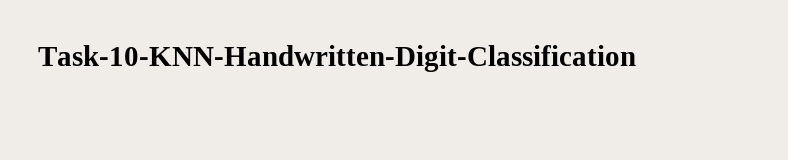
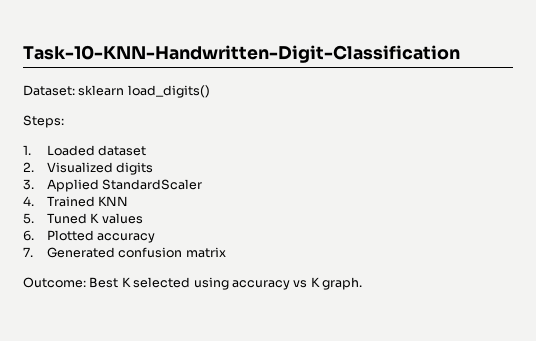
+ Dataset: sklearn load_digits()
+ Steps:
+ 1. Loaded dataset
+ 2. Visualized digits
+ 3. Applied StandardScaler
+ 4. Trained KNN
+ 5. Tuned K values
+ 6. Plotted accuracy
+ 7. Generated confusion matrix
+ Outcome: Best K selected using accuracy vs K graph.

